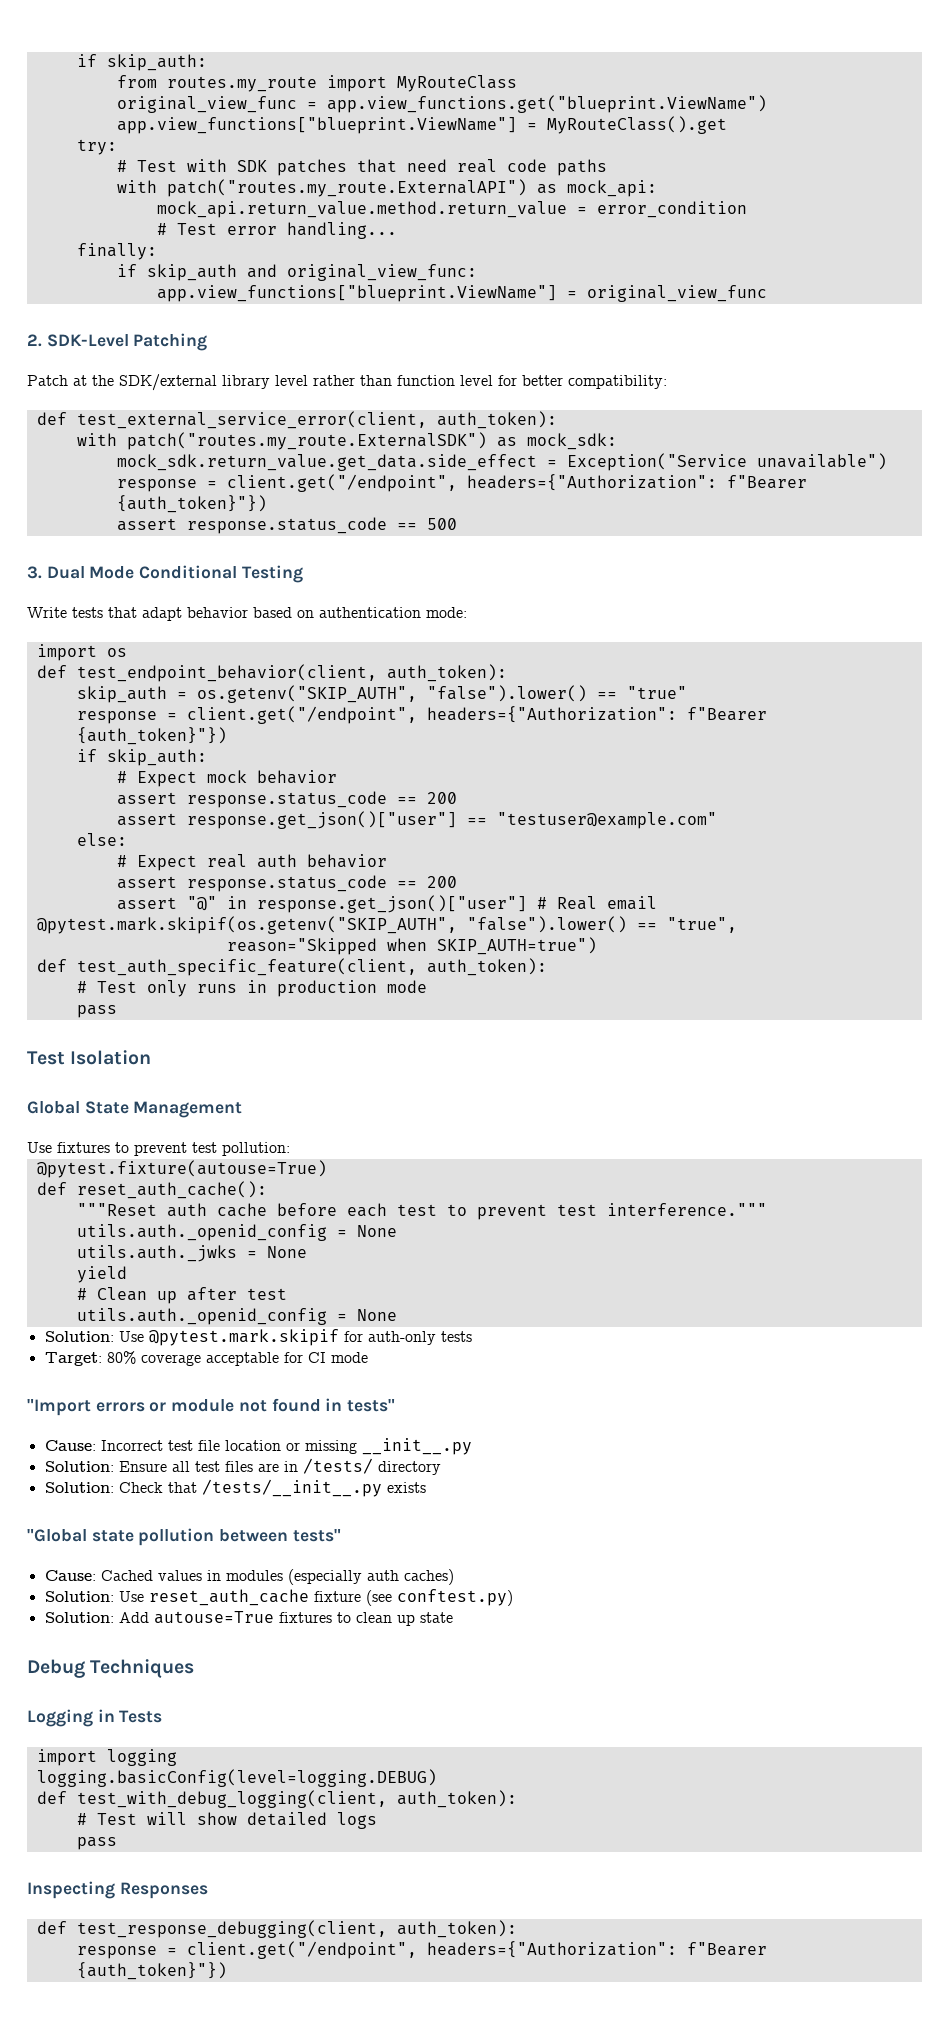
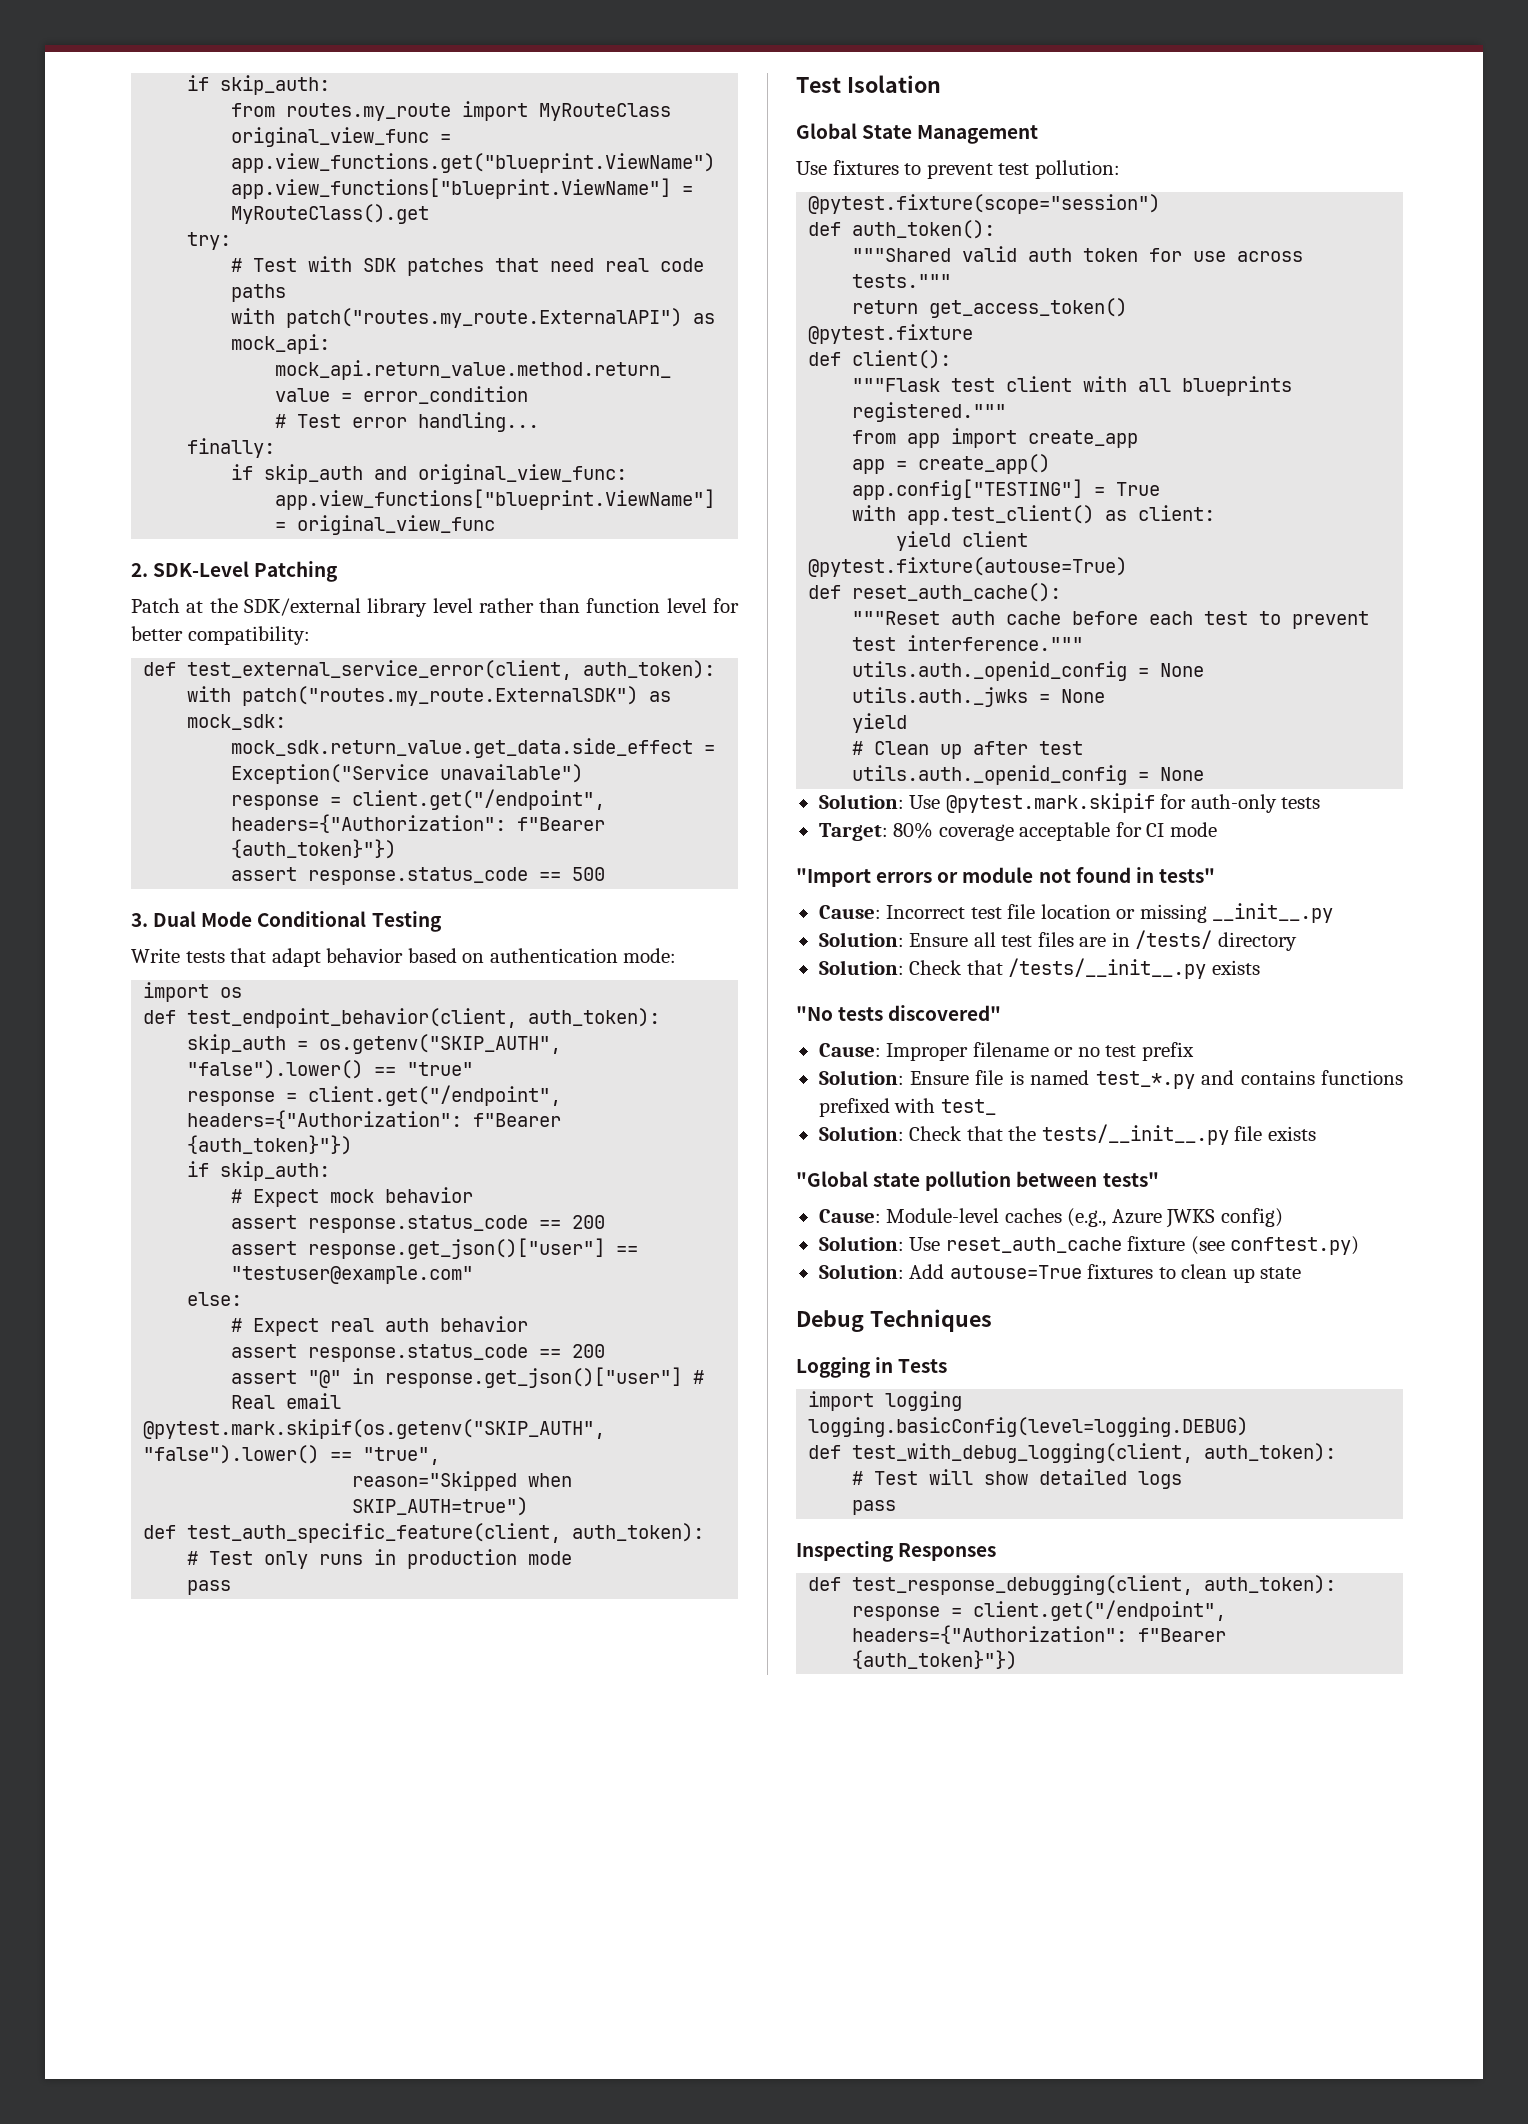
+ @pytest.fixture(scope="session")
+ def auth_token():
+ """Shared valid auth token for use across tests."""
+ return get_access_token()
+ @pytest.fixture
+ def client():
+ """Flask test client with all blueprints registered."""
+ from app import create_app
+ app = create_app()
+ app.config["TESTING"] = True
+ with app.test_client() as client:
+ yield client
+ "No tests discovered"
+ Cause: Improper filename or no test prefix
+ Solution: Ensure file is named test_*.py and contains functions prefixed with test_
+ Solution: Check that the tests/__init__.py file exists
- Cause: Cached values in modules (especially auth caches)
+ Cause: Module-level caches (e.g., Azure JWKS config)

